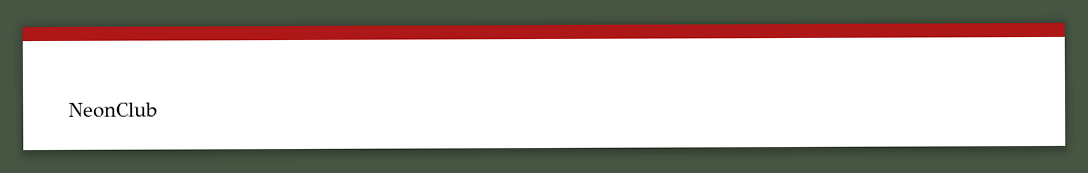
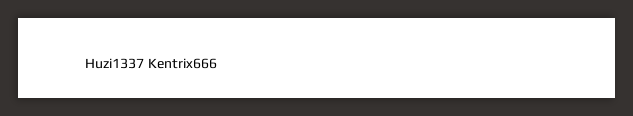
- NeonClub
+ Huzi1337 Kentrix666

